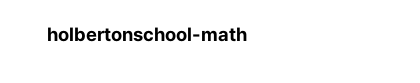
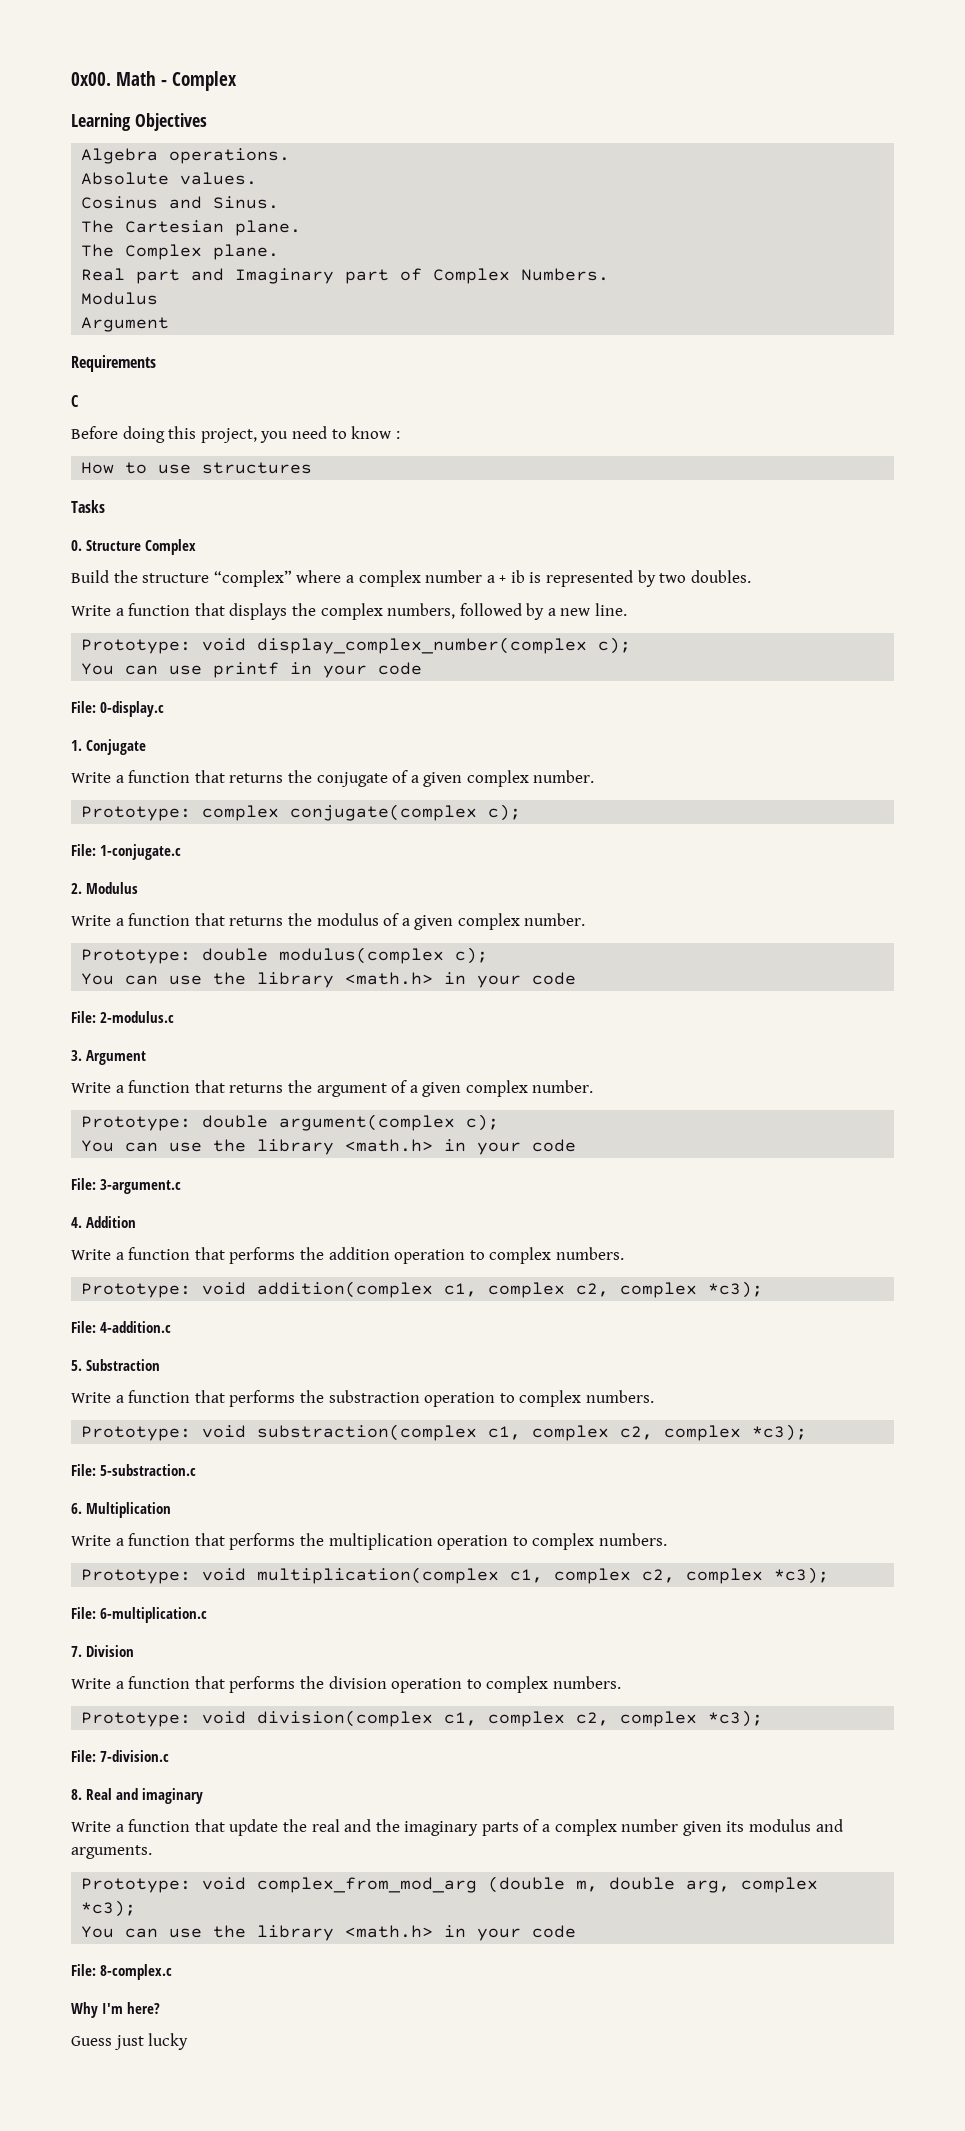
- holbertonschool-math
+ 0x00. Math - Complex
+ Learning Objectives
+ Algebra operations.
+ Absolute values.
+ Cosinus and Sinus.
+ The Cartesian plane.
+ The Complex plane.
+ Real part and Imaginary part of Complex Numbers.
+ Modulus
+ Argument
+ Requirements
+ C
+ Before doing this project, you need to know :
+ How to use structures
+ Tasks
+ 0. Structure Complex
+ Build the structure “complex” where a complex number a + ib is represented by two doubles.
+ Write a function that displays the complex numbers, followed by a new line.
+ Prototype: void display_complex_number(complex c);
+ You can use printf in your code
+ File: 0-display.c
+ 1. Conjugate
+ Write a function that returns the conjugate of a given complex number.
+ Prototype: complex conjugate(complex c);
+ File: 1-conjugate.c
+ 2. Modulus
+ Write a function that returns the modulus of a given complex number.
+ Prototype: double modulus(complex c);
+ You can use the library <math.h> in your code
+ File: 2-modulus.c
+ 3. Argument
+ Write a function that returns the argument of a given complex number.
+ Prototype: double argument(complex c);
+ You can use the library <math.h> in your code
+ File: 3-argument.c
+ 4. Addition
+ Write a function that performs the addition operation to complex numbers.
+ Prototype: void addition(complex c1, complex c2, complex *c3);
+ File: 4-addition.c
+ 5. Substraction
+ Write a function that performs the substraction operation to complex numbers.
+ Prototype: void substraction(complex c1, complex c2, complex *c3);
+ File: 5-substraction.c
+ 6. Multiplication
+ Write a function that performs the multiplication operation to complex numbers.
+ Prototype: void multiplication(complex c1, complex c2, complex *c3);
+ File: 6-multiplication.c
+ 7. Division
+ Write a function that performs the division operation to complex numbers.
+ Prototype: void division(complex c1, complex c2, complex *c3);
+ File: 7-division.c
+ 8. Real and imaginary
+ Write a function that update the real and the imaginary parts of a complex number given its modulus and arguments.
+ Prototype: void complex_from_mod_arg (double m, double arg, complex *c3);
+ You can use the library <math.h> in your code
+ File: 8-complex.c
+ Why I'm here?
+ Guess just lucky

